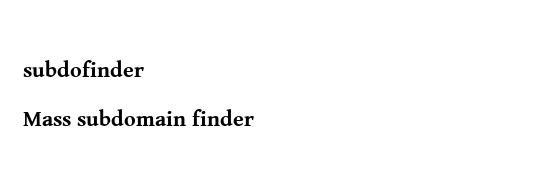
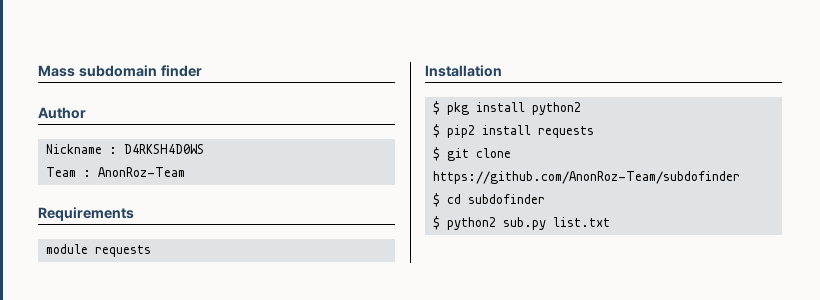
- subdofinder
+ Author
+ Nickname : D4RKSH4D0WS
+ Team : AnonRoz-Team
+ Requirements
+ module requests
+ Installation
+ $ pkg install python2
+ $ pip2 install requests
+ $ git clone https://github.com/AnonRoz-Team/subdofinder
+ $ cd subdofinder
+ $ python2 sub.py list.txt

